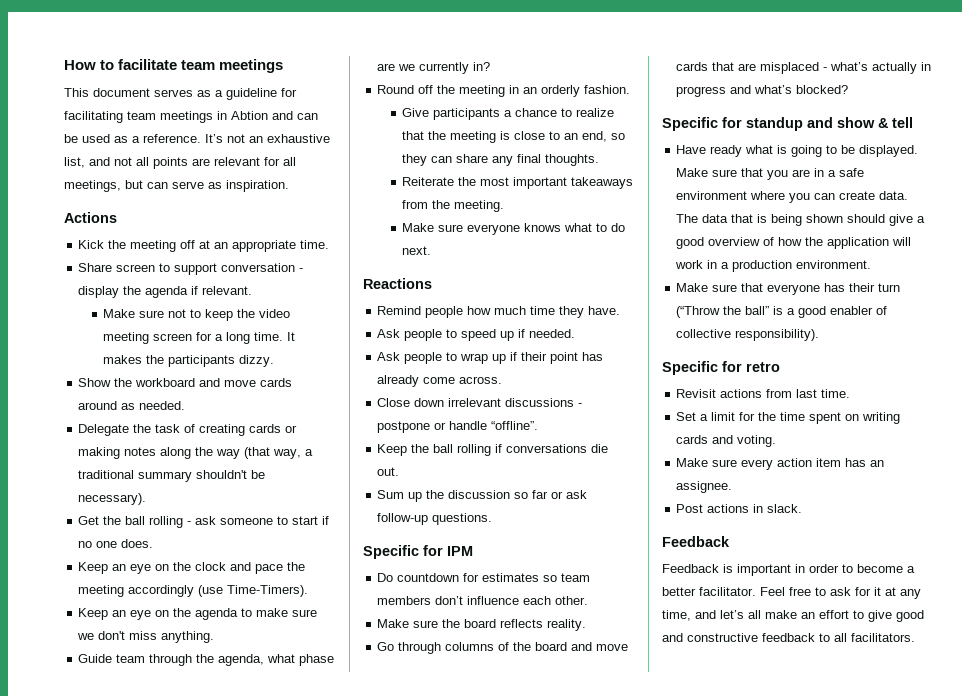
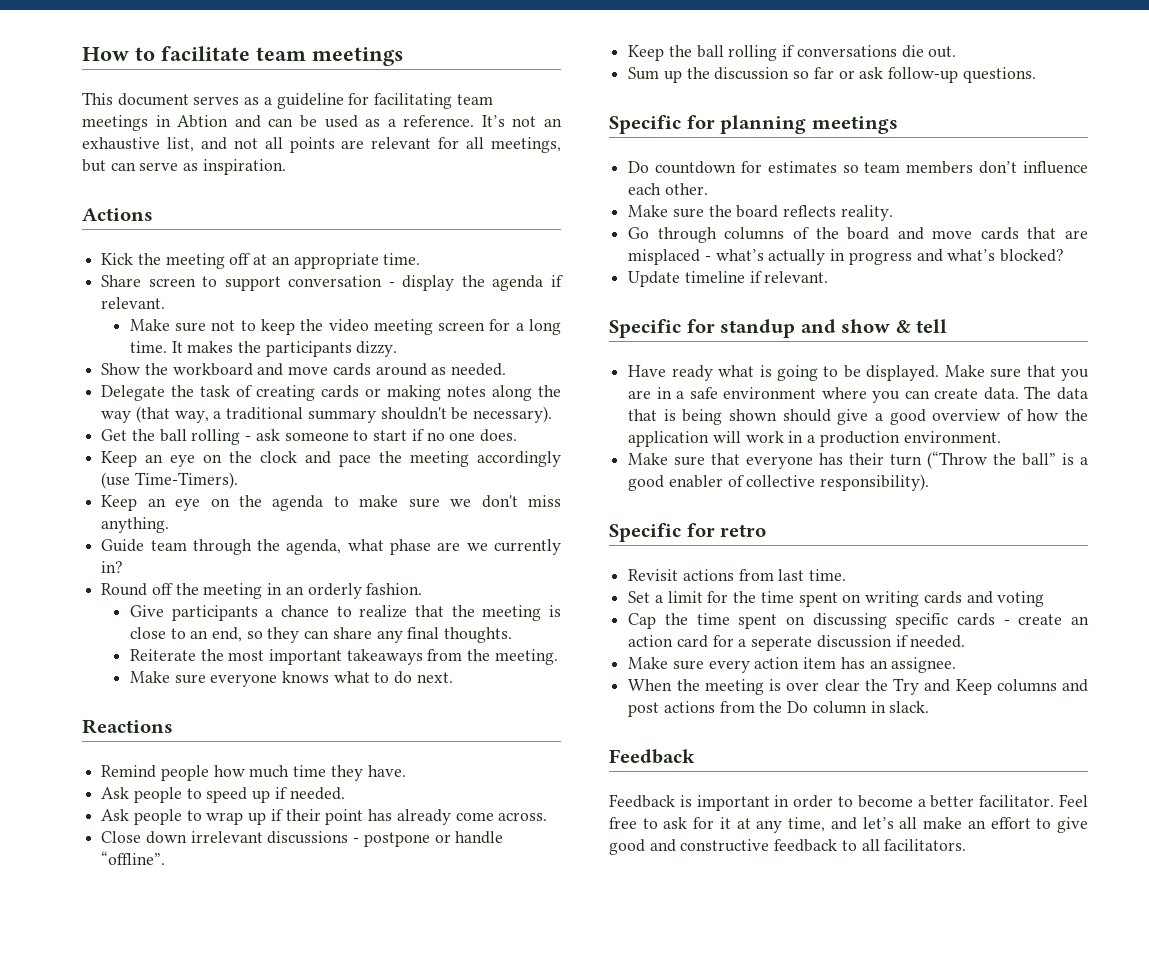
- Specific for IPM
+ Specific for planning meetings
+ Update timeline if relevant.
- Set a limit for the time spent on writing cards and voting.
+ Set a limit for the time spent on writing cards and voting
+ Cap the time spent on discussing specific cards - create an action card for a seperate discussion if needed.
- Post actions in slack.
+ When the meeting is over clear the Try and Keep columns and post actions from the Do column in slack.

